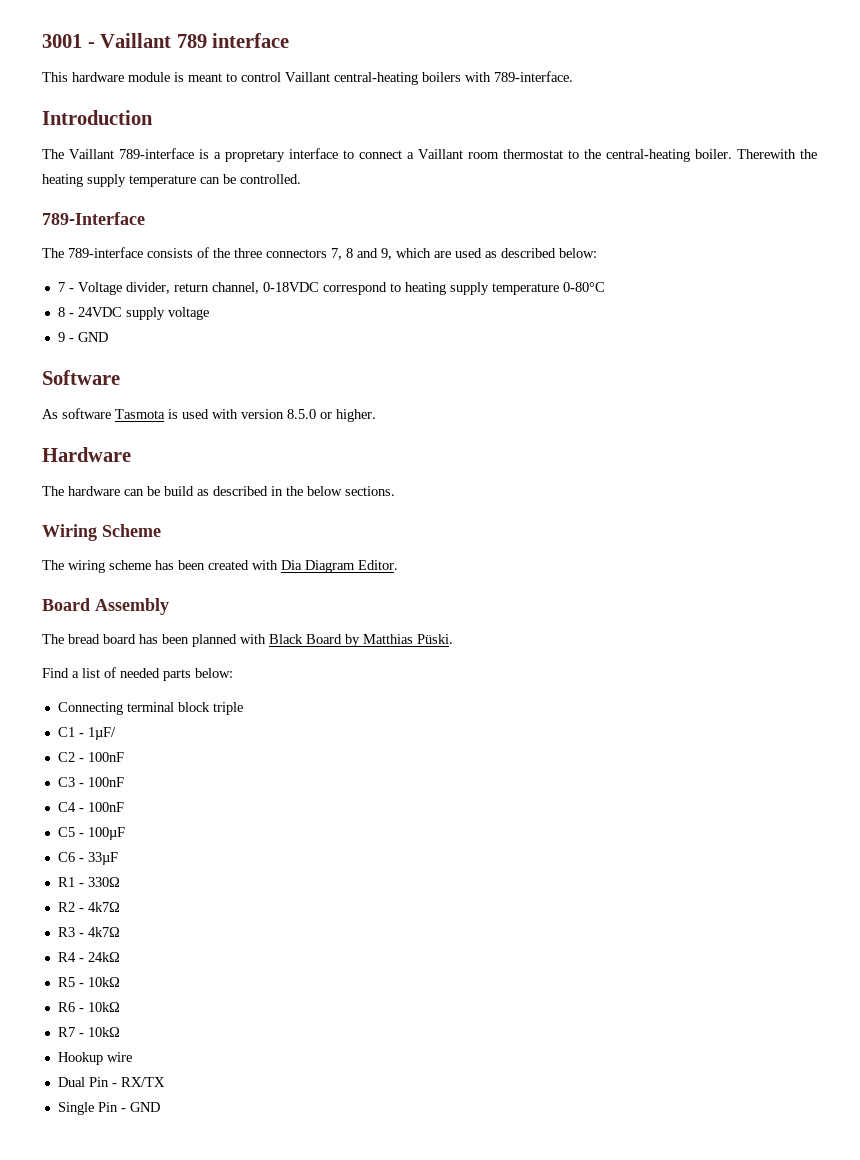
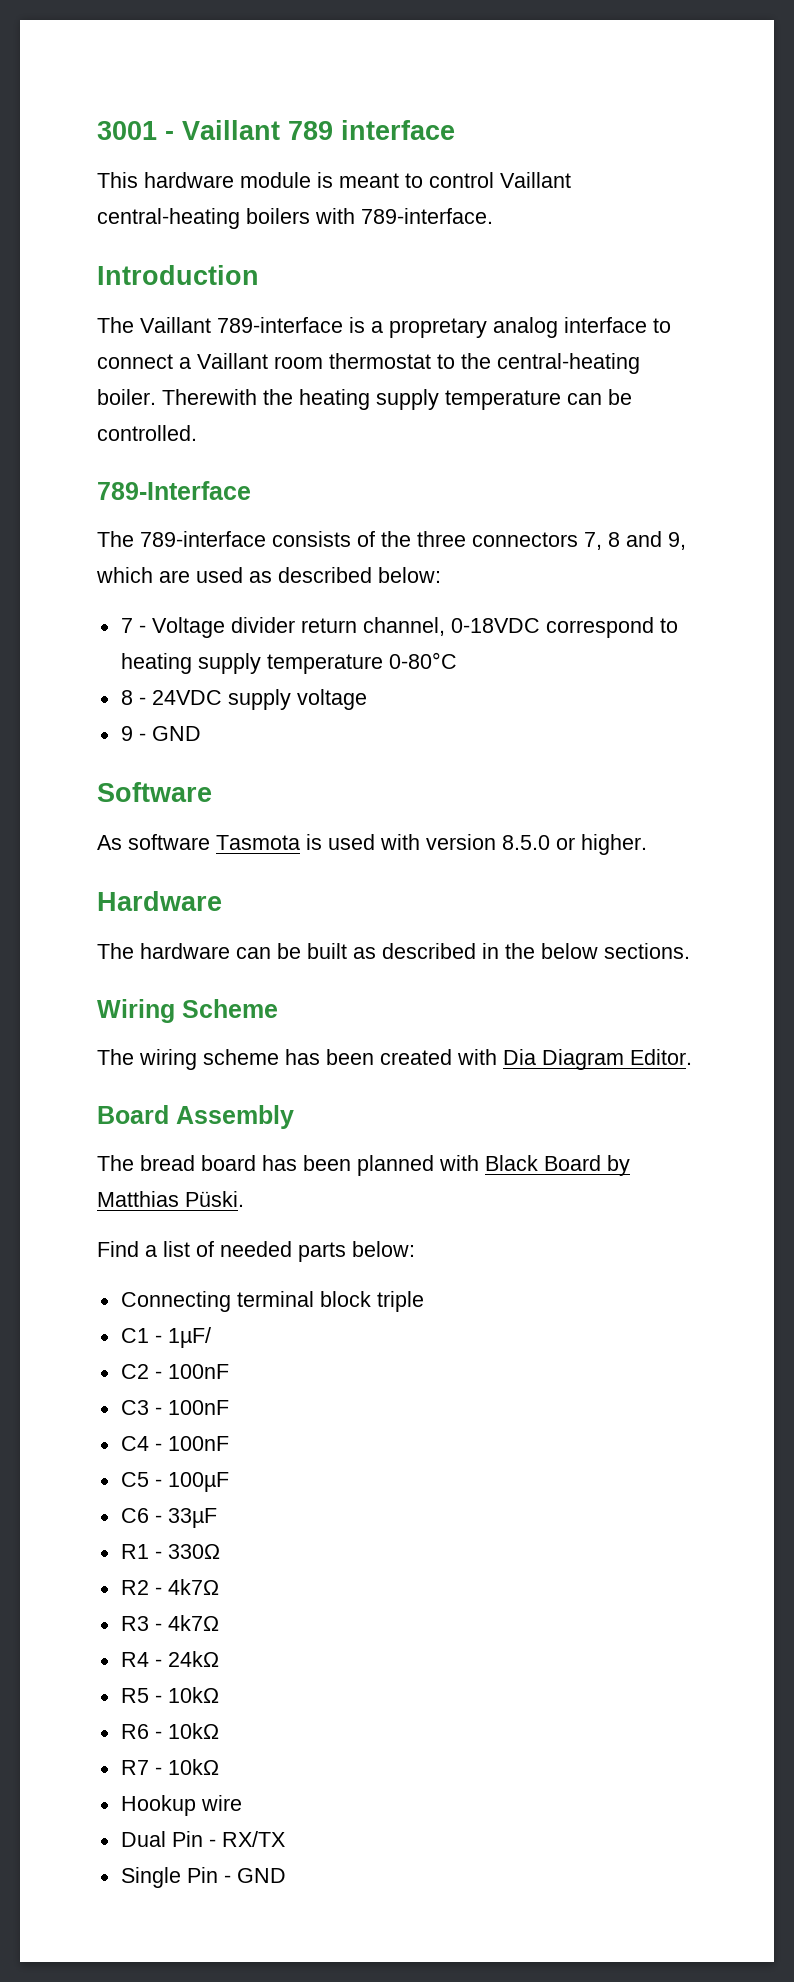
- The Vaillant 789-interface is a propretary interface to connect a Vaillant room thermostat to the central-heating boiler.
+ The Vaillant 789-interface is a propretary analog interface to connect a Vaillant room thermostat to the central-heating boiler.
- 7 - Voltage divider, return channel, 0-18VDC correspond to heating supply temperature 0-80°C
+ 7 - Voltage divider return channel, 0-18VDC correspond to heating supply temperature 0-80°C
- The hardware can be build as described in the below sections.
+ The hardware can be built as described in the below sections.

